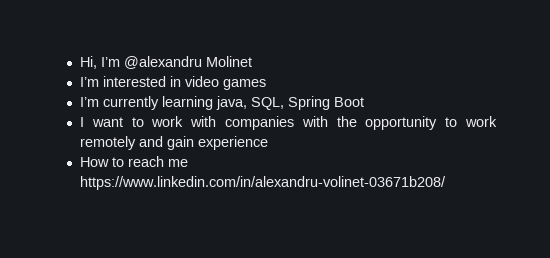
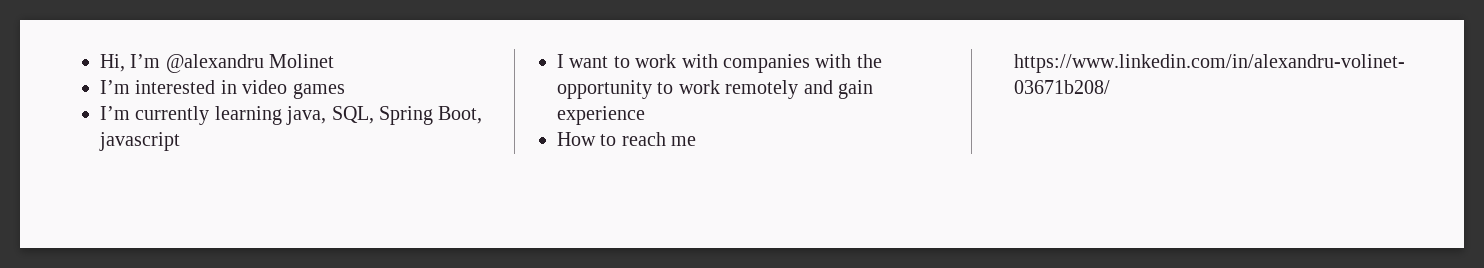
- I’m currently learning java, SQL, Spring Boot
+ I’m currently learning java, SQL, Spring Boot, javascript

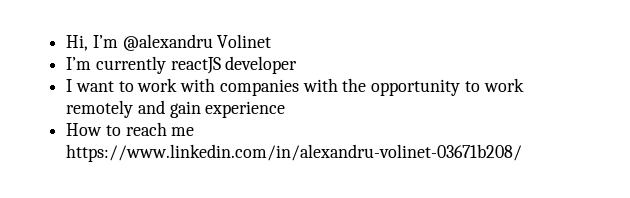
- Hi, I’m @alexandru Мolinet
- I’m interested in video games
- I’m currently learning java, SQL, Spring Boot, javascript
+ Hi, I’m @alexandru Volinet
+ I’m currently reactJS developer

